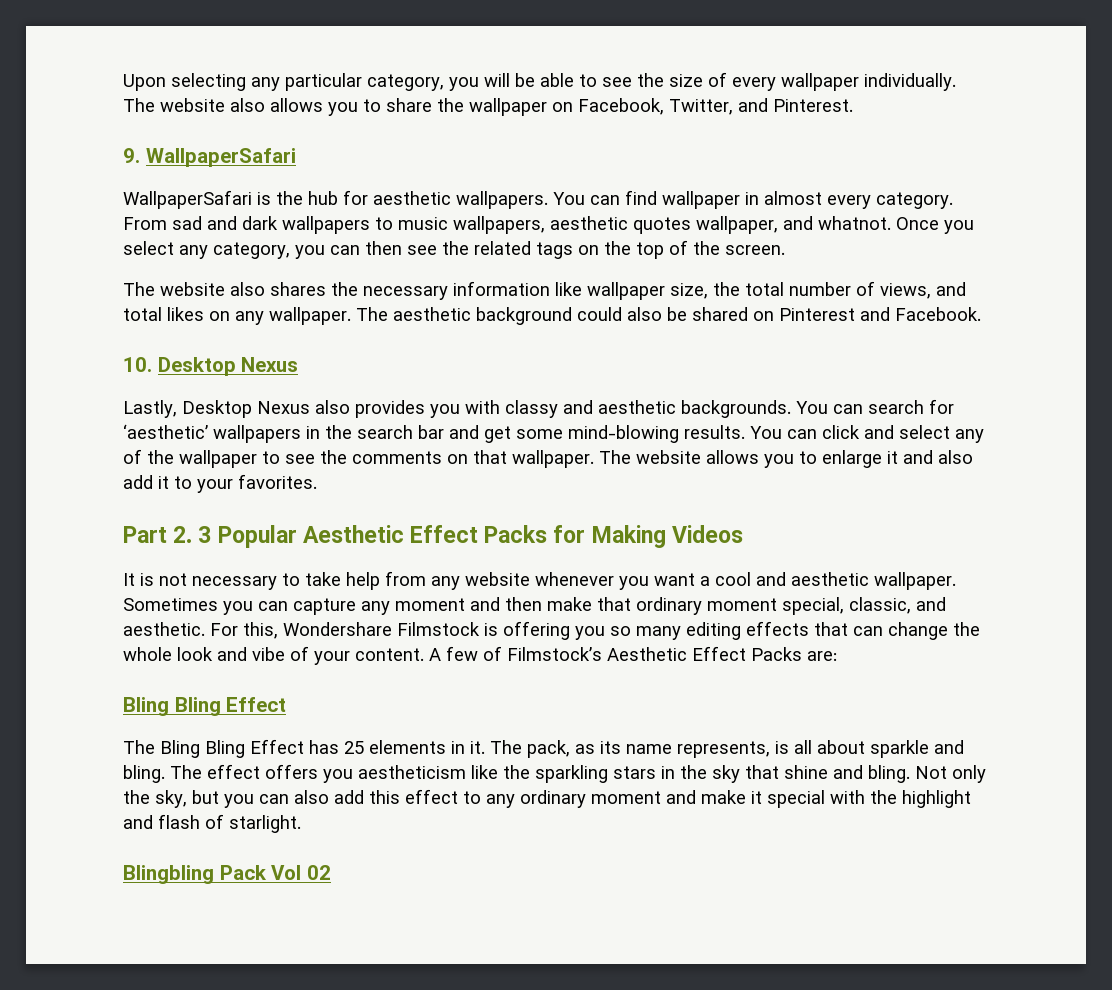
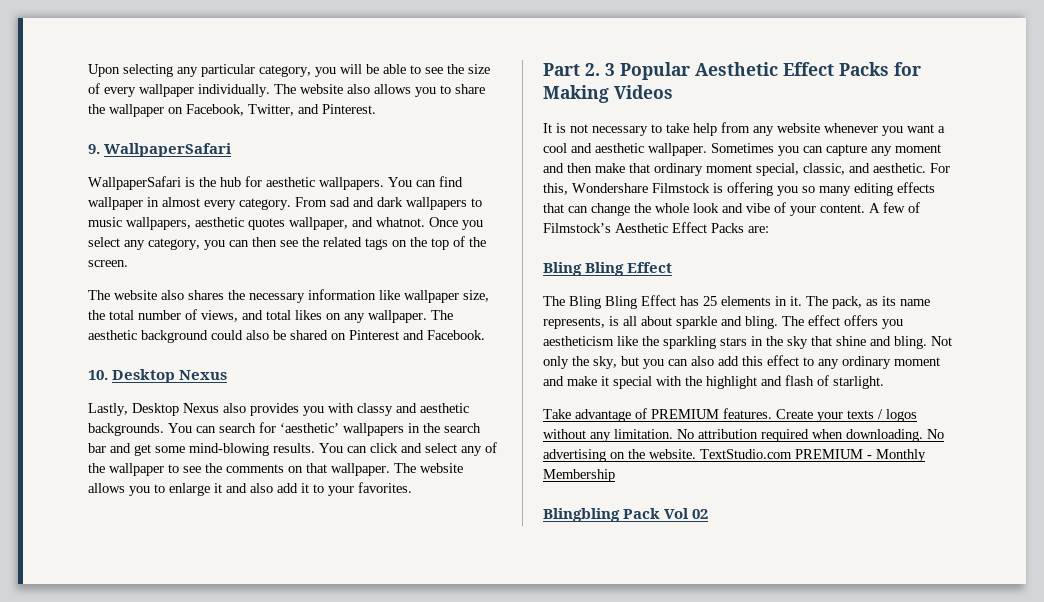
+ Take advantage of PREMIUM features. Create your texts / logos without any limitation. No attribution required when downloading. No advertising on the website. TextStudio.com PREMIUM - Monthly Membership

